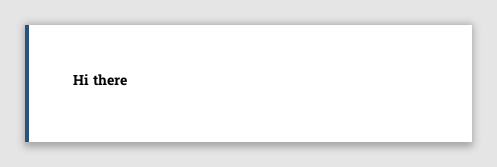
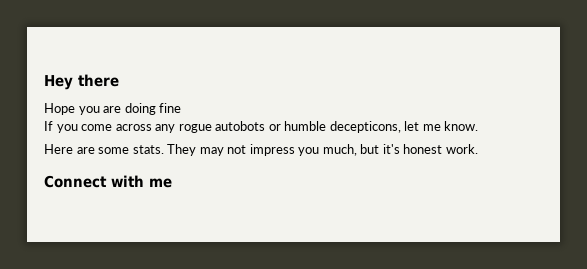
- Hi there
+ Hey there
+ Hope you are doing fine
+ If you come across any rogue autobots or humble decepticons, let me know.
+ Here are some stats. They may not impress you much, but it's honest work.
+ Connect with me

